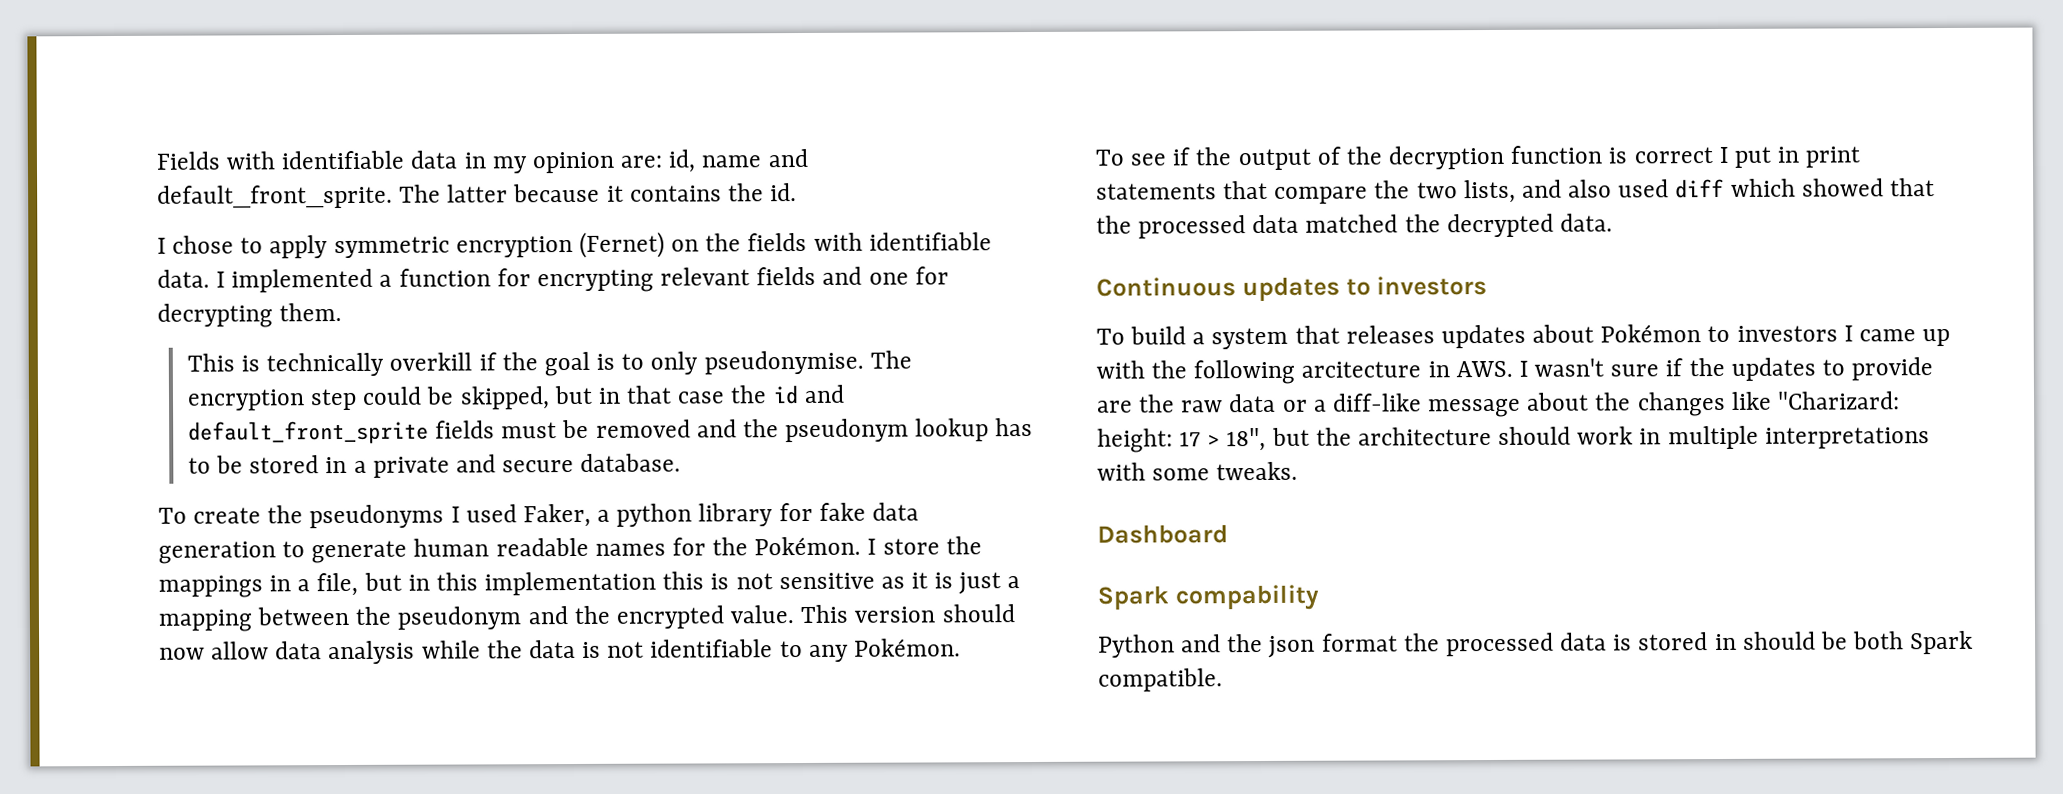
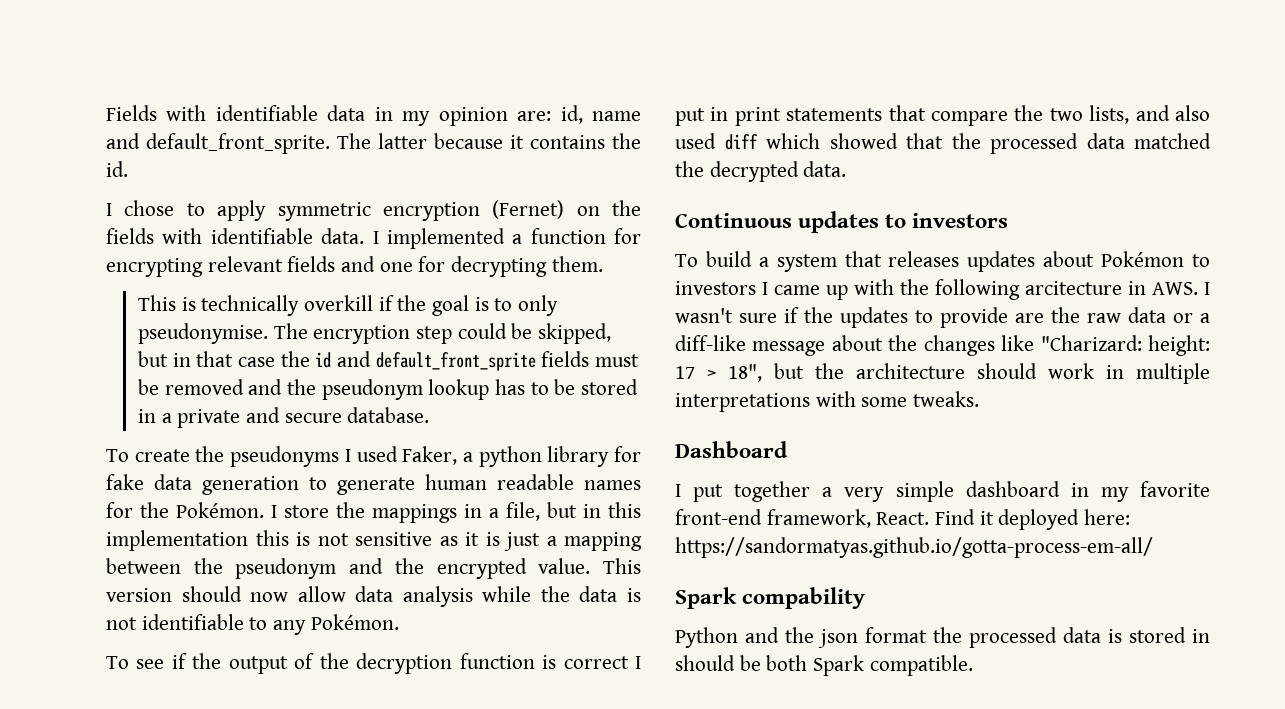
+ I put together a very simple dashboard in my favorite front-end framework, React. Find it deployed here: https://sandormatyas.github.io/gotta-process-em-all/

